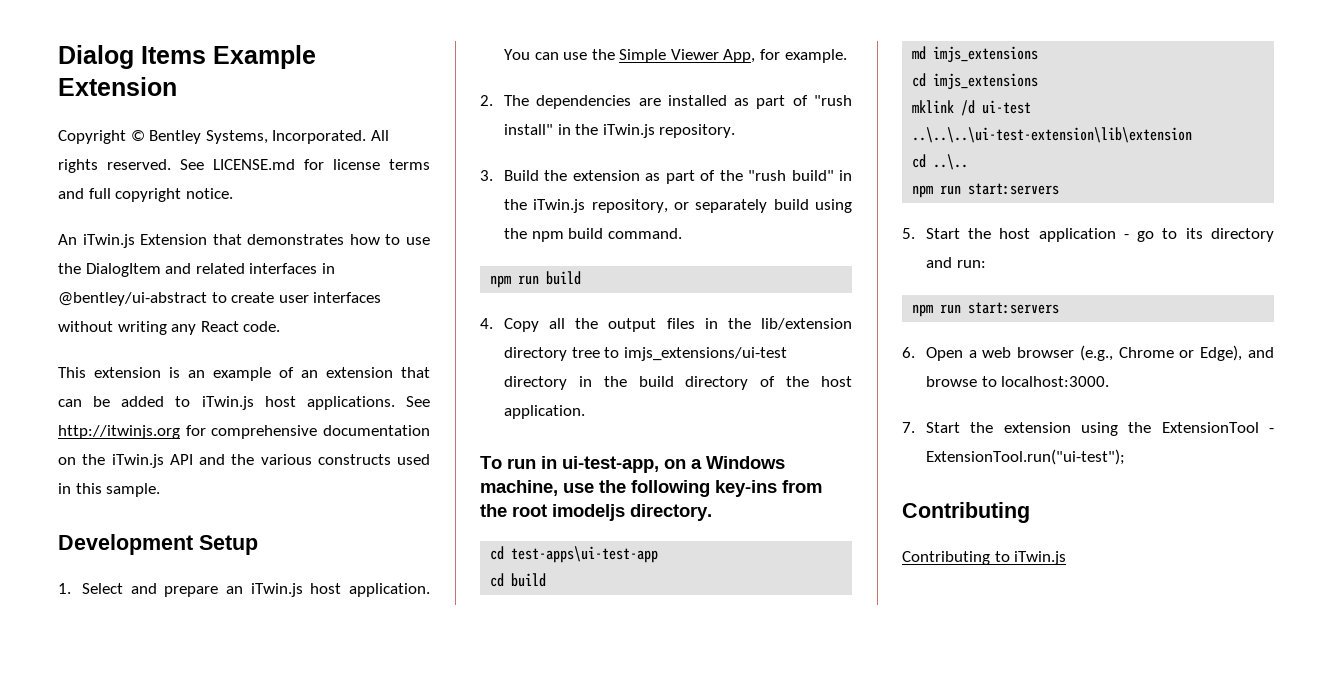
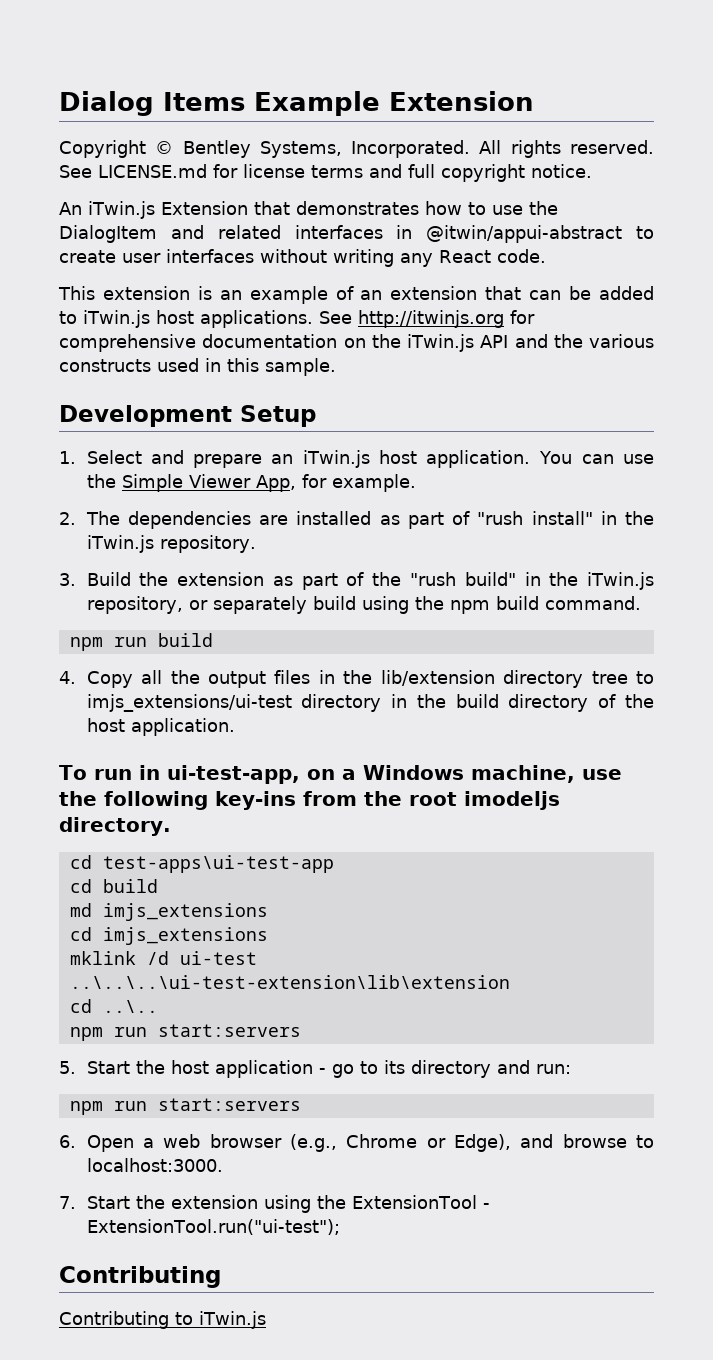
- An iTwin.js Extension that demonstrates how to use the DialogItem and related interfaces in @bentley/ui-abstract to create user interfaces without writing any React code.
+ An iTwin.js Extension that demonstrates how to use the DialogItem and related interfaces in @itwin/appui-abstract to create user interfaces without writing any React code.

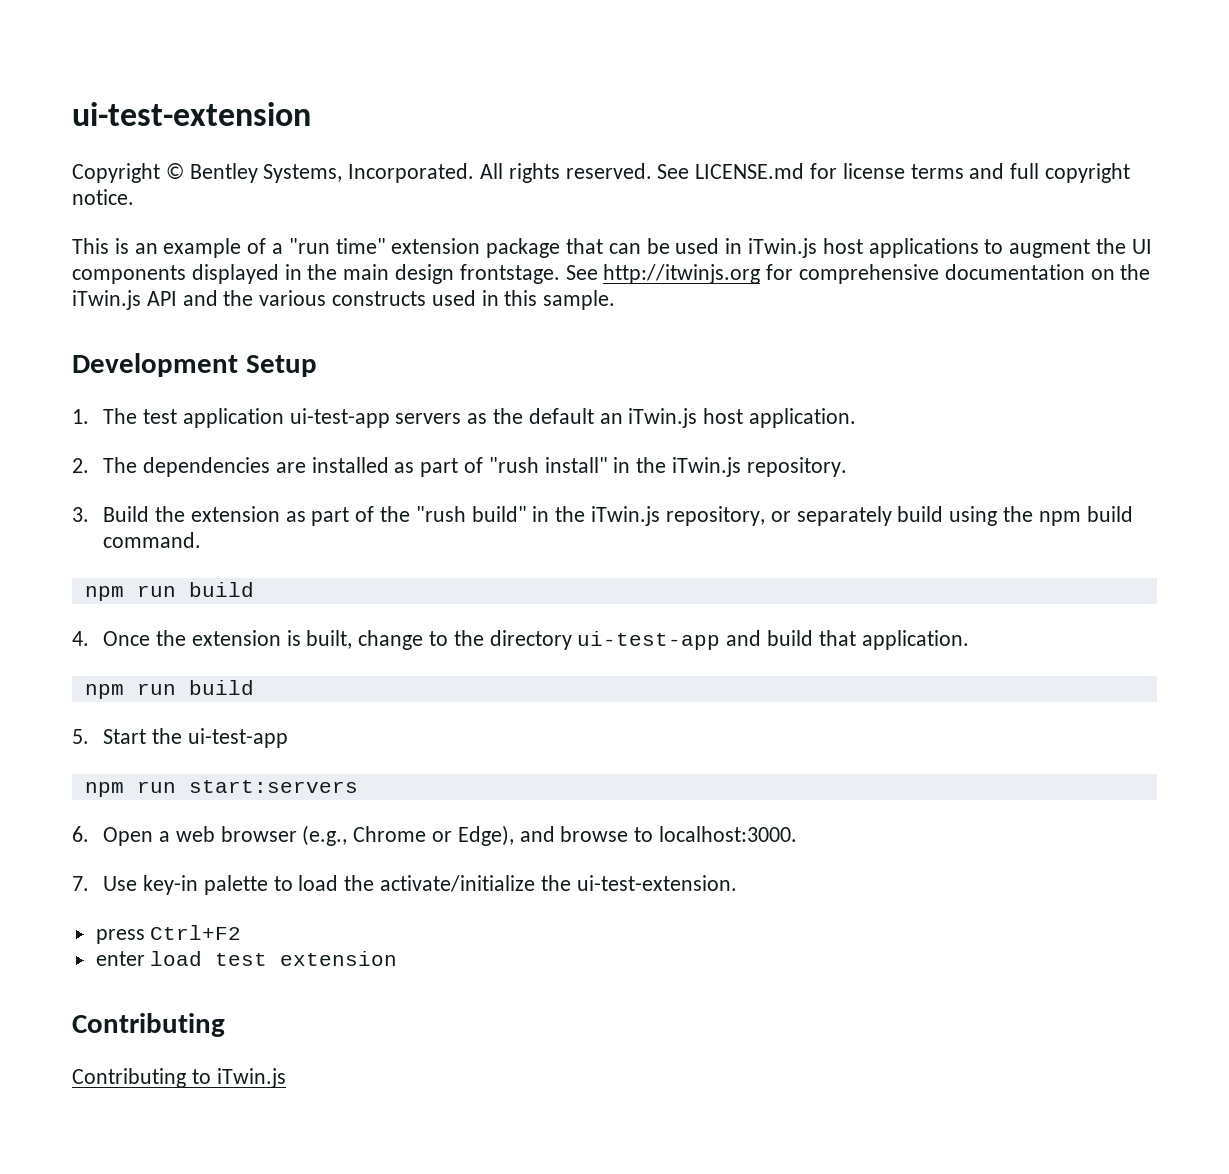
- Dialog Items Example Extension
+ ui-test-extension
- An iTwin.js Extension that demonstrates how to use the DialogItem and related interfaces in @itwin/appui-abstract to create user interfaces without writing any React code.
- This extension is an example of an extension that can be added to iTwin.js host applications.
+ This is an example of a "run time" extension package that can be used in iTwin.js host applications to augment the UI components displayed in the main design frontstage.
- 1. Select and prepare an iTwin.js host application. You can use the Simple Viewer App, for example.
+ 1. The test application ui-test-app servers as the default an iTwin.js host application.
- 4. Copy all the output files in the lib/extension directory tree to imjs_extensions/ui-test directory in the build directory of the host application.
- To run in ui-test-app, on a Windows machine, use the following key-ins from the root imodeljs directory.
- cd test-apps\ui-test-app
- cd build
- md imjs_extensions
- cd imjs_extensions
- mklink /d ui-test ..\..\..\ui-test-extension\lib\extension
- cd ..\..
- npm run start:servers
+ 4. Once the extension is built, change to the directory ui-test-app and build that application.
+ npm run build
- 5. Start the host application - go to its directory and run:
+ 5. Start the ui-test-app
- 7. Start the extension using the ExtensionTool - ExtensionTool.run("ui-test");
+ 7. Use key-in palette to load the activate/initialize the ui-test-extension.
+ press Ctrl+F2
+ enter load test extension

